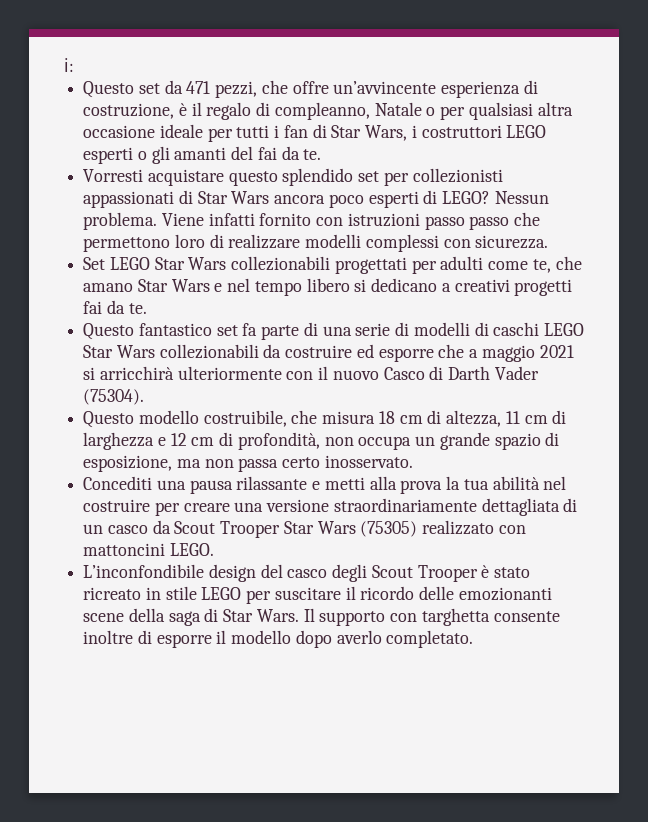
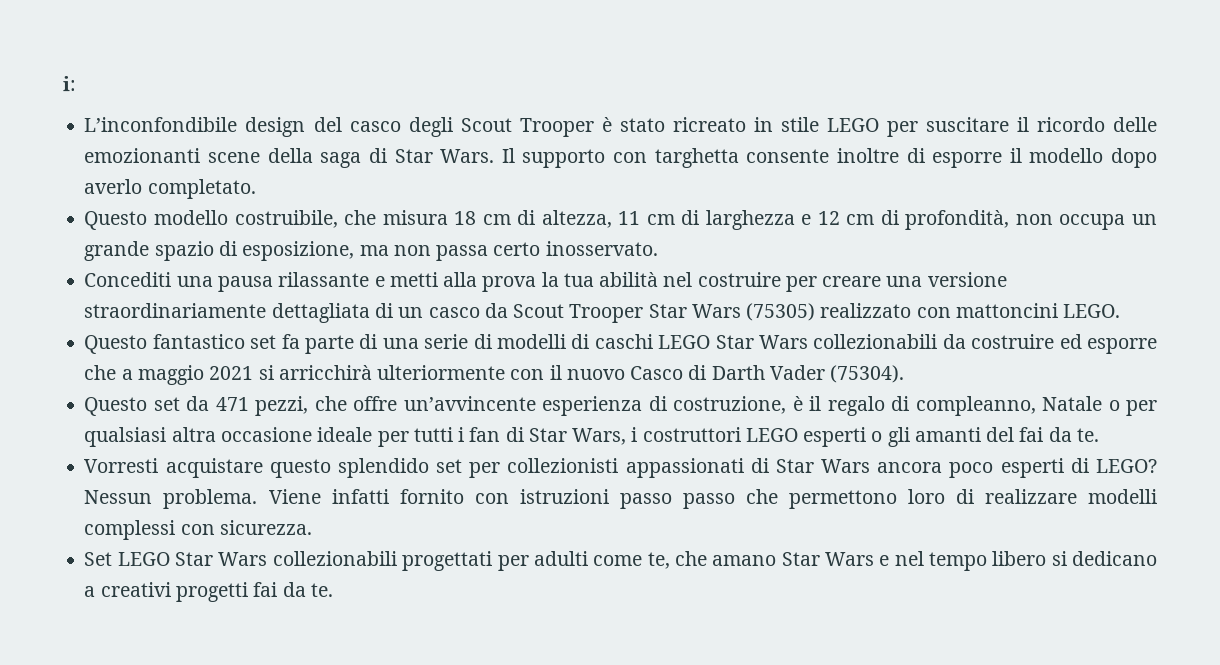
+ L’inconfondibile design del casco degli Scout Trooper è stato ricreato in stile LEGO per suscitare il ricordo delle emozionanti scene della saga di Star Wars. Il supporto con targhetta consente inoltre di esporre il modello dopo averlo completato.
+ Questo modello costruibile, che misura 18 cm di altezza, 11 cm di larghezza e 12 cm di profondità, non occupa un grande spazio di esposizione, ma non passa certo inosservato.
+ Concediti una pausa rilassante e metti alla prova la tua abilità nel costruire per creare una versione straordinariamente dettagliata di un casco da Scout Trooper Star Wars (75305) realizzato con mattoncini LEGO.
+ Questo fantastico set fa parte di una serie di modelli di caschi LEGO Star Wars collezionabili da costruire ed esporre che a maggio 2021 si arricchirà ulteriormente con il nuovo Casco di Darth Vader (75304).
- Questo fantastico set fa parte di una serie di modelli di caschi LEGO Star Wars collezionabili da costruire ed esporre che a maggio 2021 si arricchirà ulteriormente con il nuovo Casco di Darth Vader (75304).
- Questo modello costruibile, che misura 18 cm di altezza, 11 cm di larghezza e 12 cm di profondità, non occupa un grande spazio di esposizione, ma non passa certo inosservato.
- Concediti una pausa rilassante e metti alla prova la tua abilità nel costruire per creare una versione straordinariamente dettagliata di un casco da Scout Trooper Star Wars (75305) realizzato con mattoncini LEGO.
- L’inconfondibile design del casco degli Scout Trooper è stato ricreato in stile LEGO per suscitare il ricordo delle emozionanti scene della saga di Star Wars. Il supporto con targhetta consente inoltre di esporre il modello dopo averlo completato.

